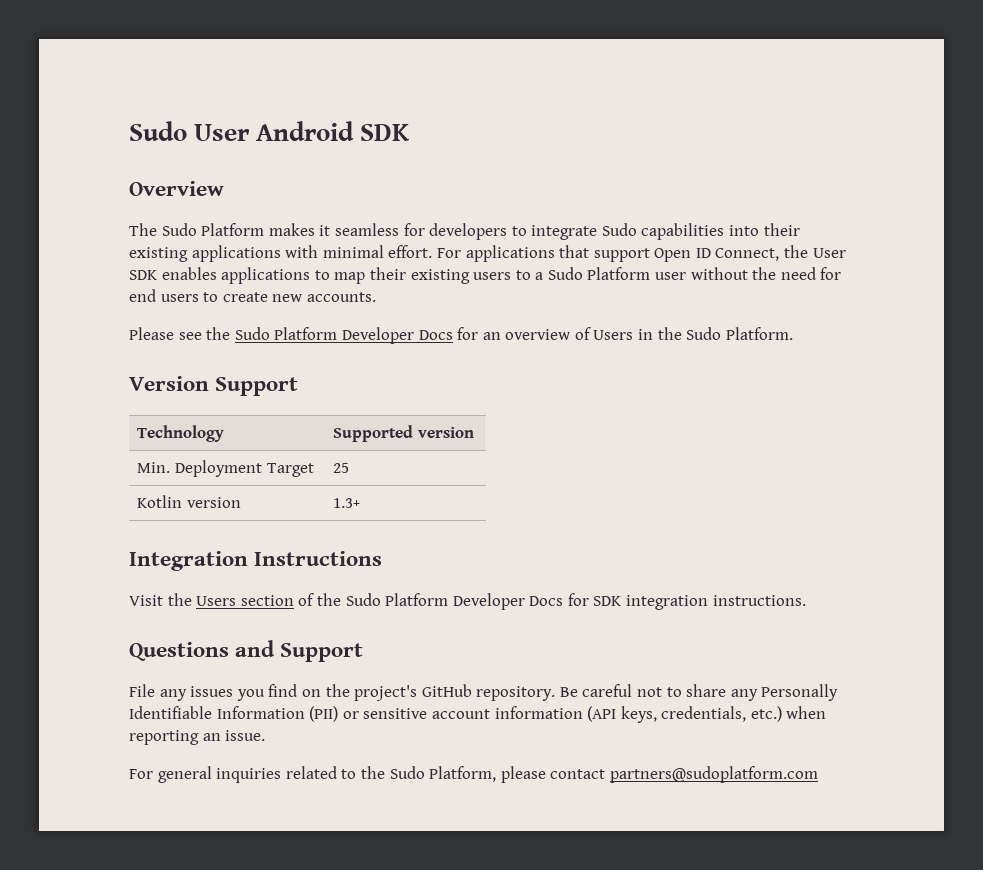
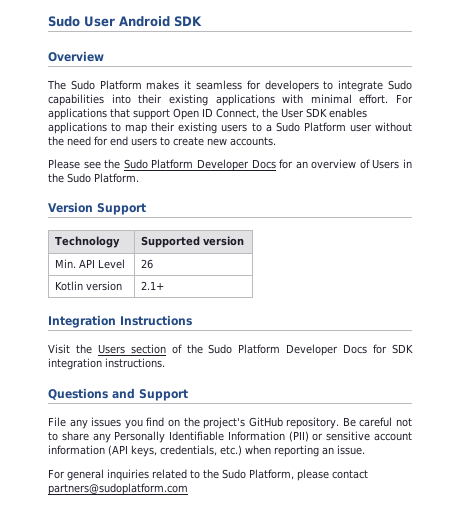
- Min. Deployment Target | 25
+ Min. API Level | 26
- Kotlin version | 1.3+
+ Kotlin version | 2.1+

